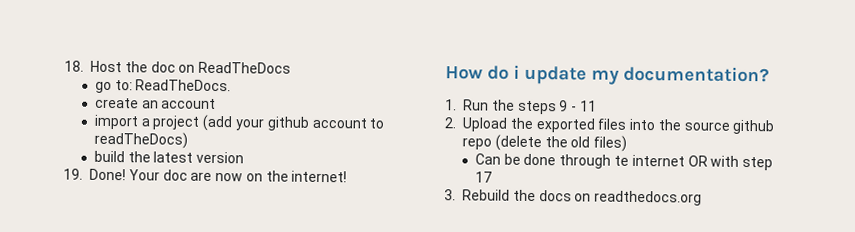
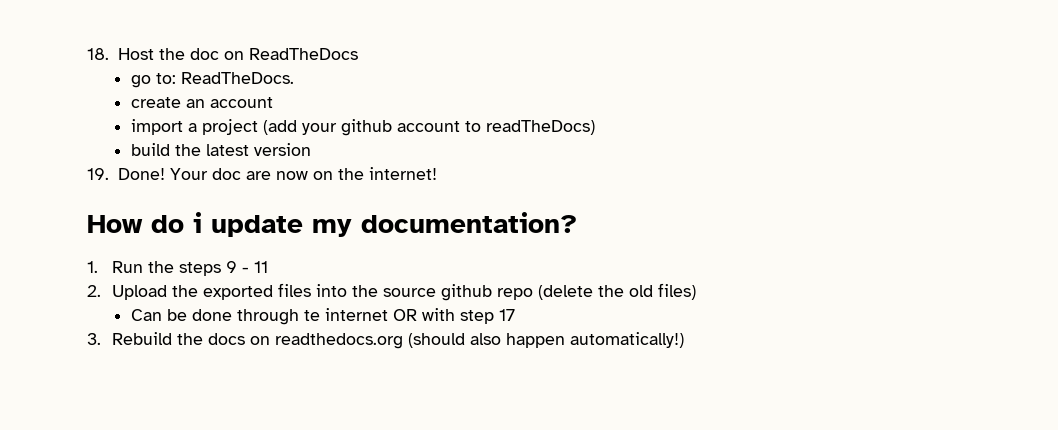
- 3. Rebuild the docs on readthedocs.org
+ 3. Rebuild the docs on readthedocs.org (should also happen automatically!)

